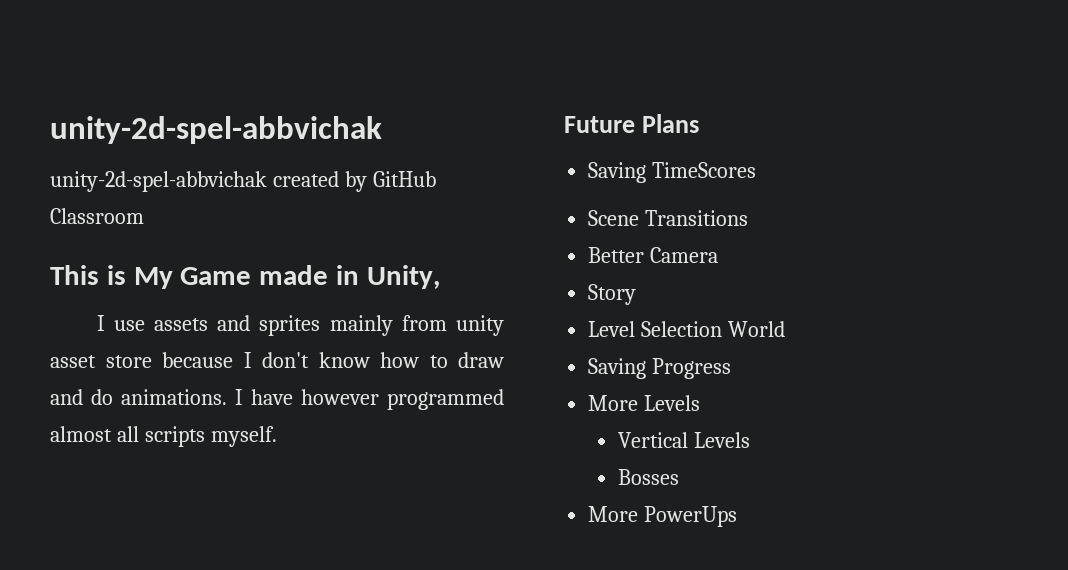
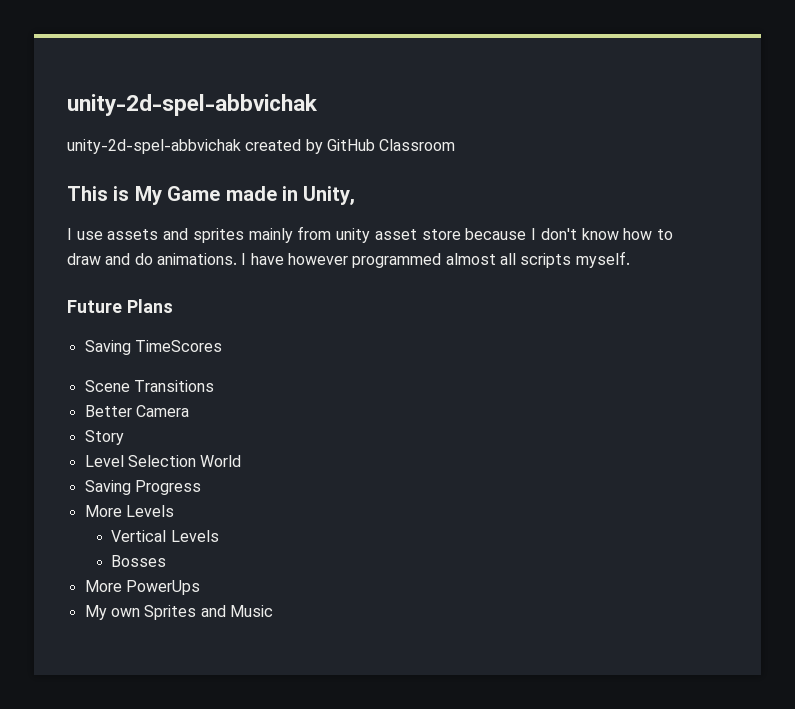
+ My own Sprites and Music

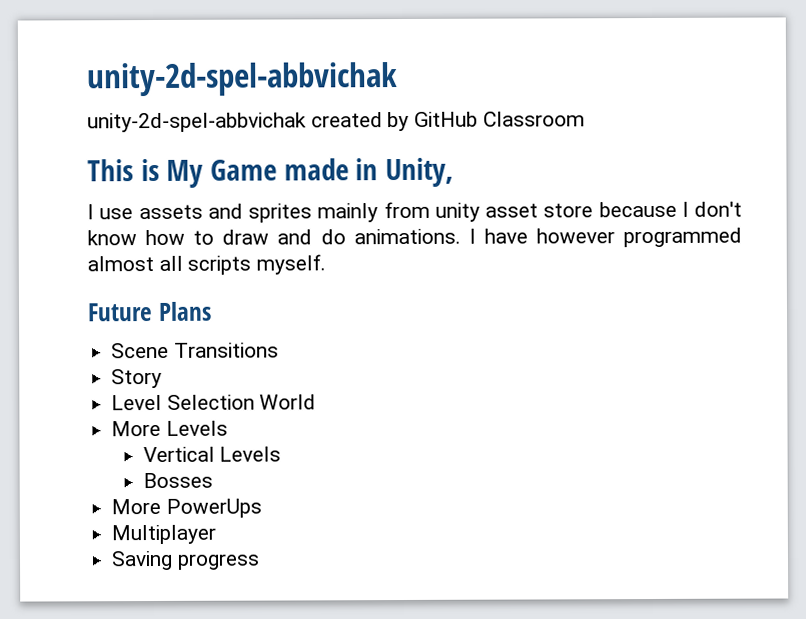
- Saving TimeScores
- Better Camera
- Saving Progress
- My own Sprites and Music
+ Multiplayer
+ Saving progress

